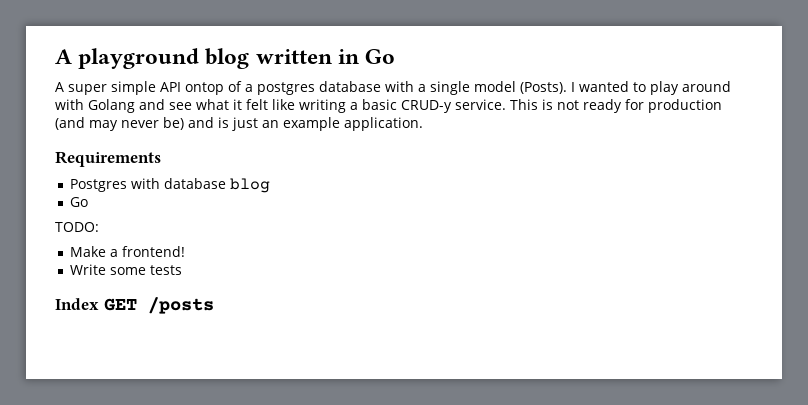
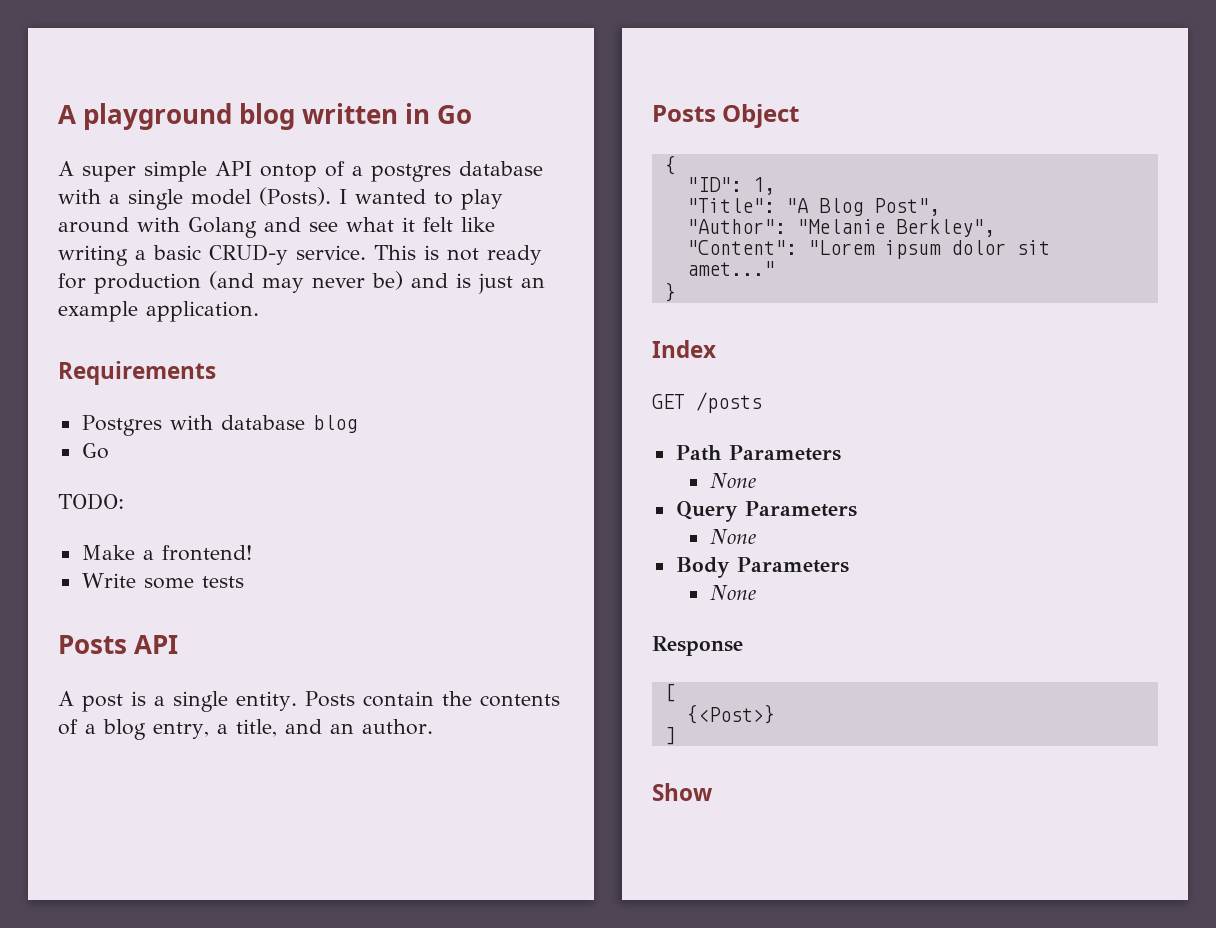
+ Posts API
+ A post is a single entity. Posts contain the contents of a blog entry, a title, and an author.
+ Posts Object
+ {
+ "ID": 1,
+ "Title": "A Blog Post",
+ "Author": "Melanie Berkley",
+ "Content": "Lorem ipsum dolor sit amet..."
+ }
- Index GET /posts
+ Index
+ GET /posts
+ Path Parameters
+ None
+ Query Parameters
+ None
+ Body Parameters
+ None
+ Response
+ [
+ {<Post>}
+ ]
+ Show

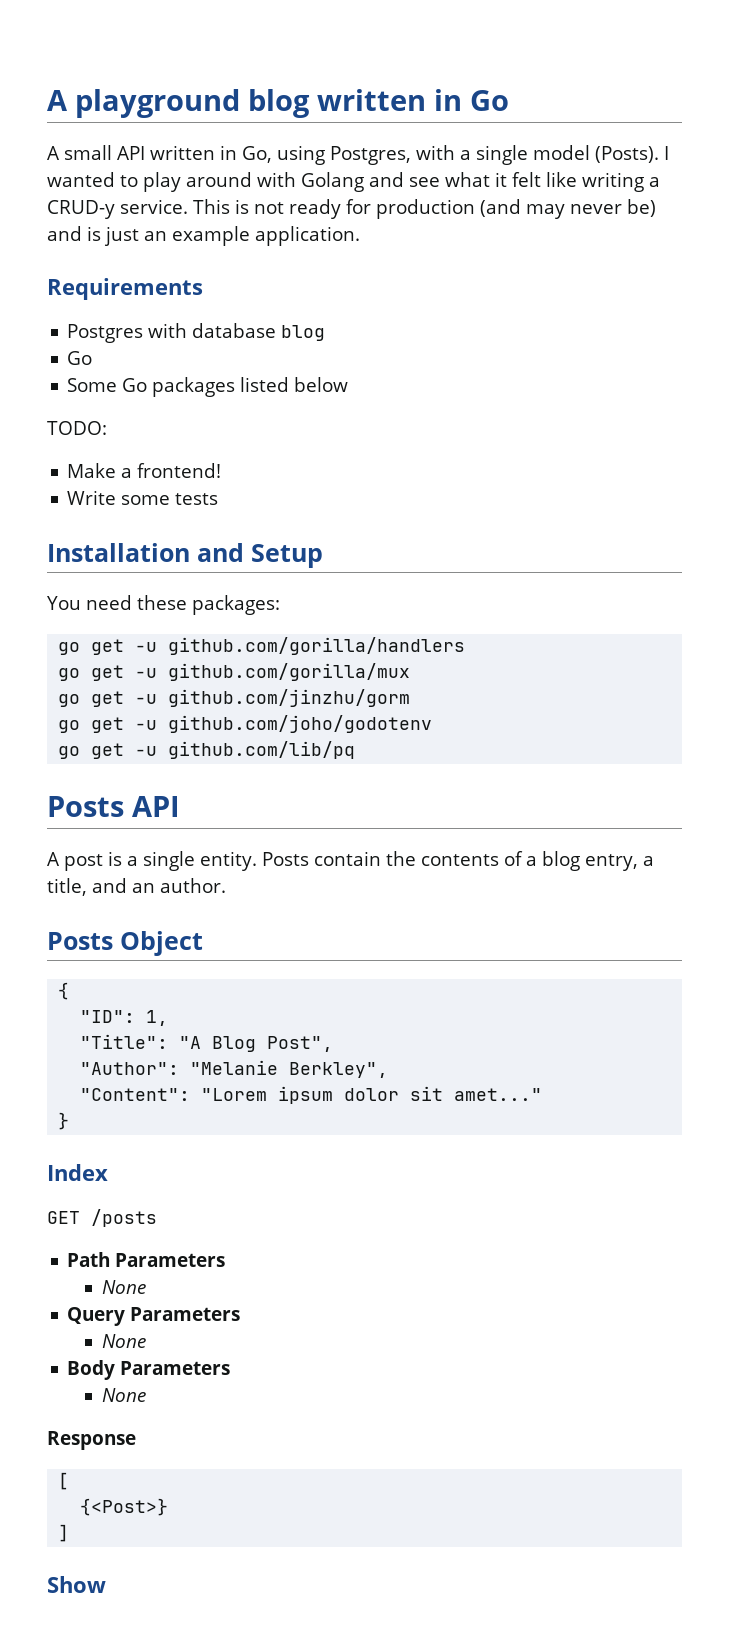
- A super simple API ontop of a postgres database with a single model (Posts).
+ A small API written in Go, using Postgres, with a single model (Posts).
- I wanted to play around with Golang and see what it felt like writing a basic CRUD-y service.
+ I wanted to play around with Golang and see what it felt like writing a CRUD-y service.
+ Some Go packages listed below
+ Installation and Setup
+ You need these packages:
+ go get -u github.com/gorilla/handlers
+ go get -u github.com/gorilla/mux
+ go get -u github.com/jinzhu/gorm
+ go get -u github.com/joho/godotenv
+ go get -u github.com/lib/pq

